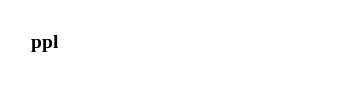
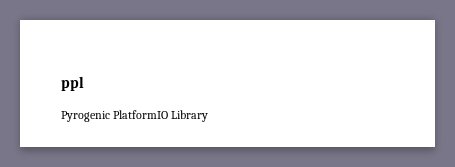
+ Pyrogenic PlatformIO Library

